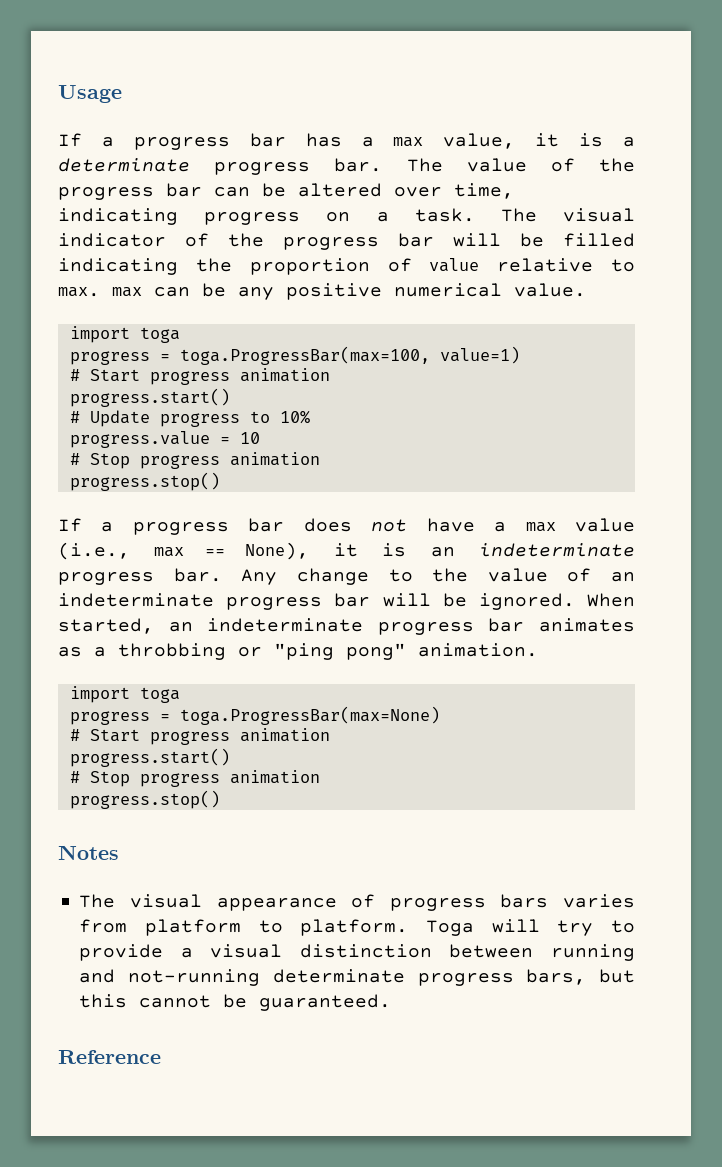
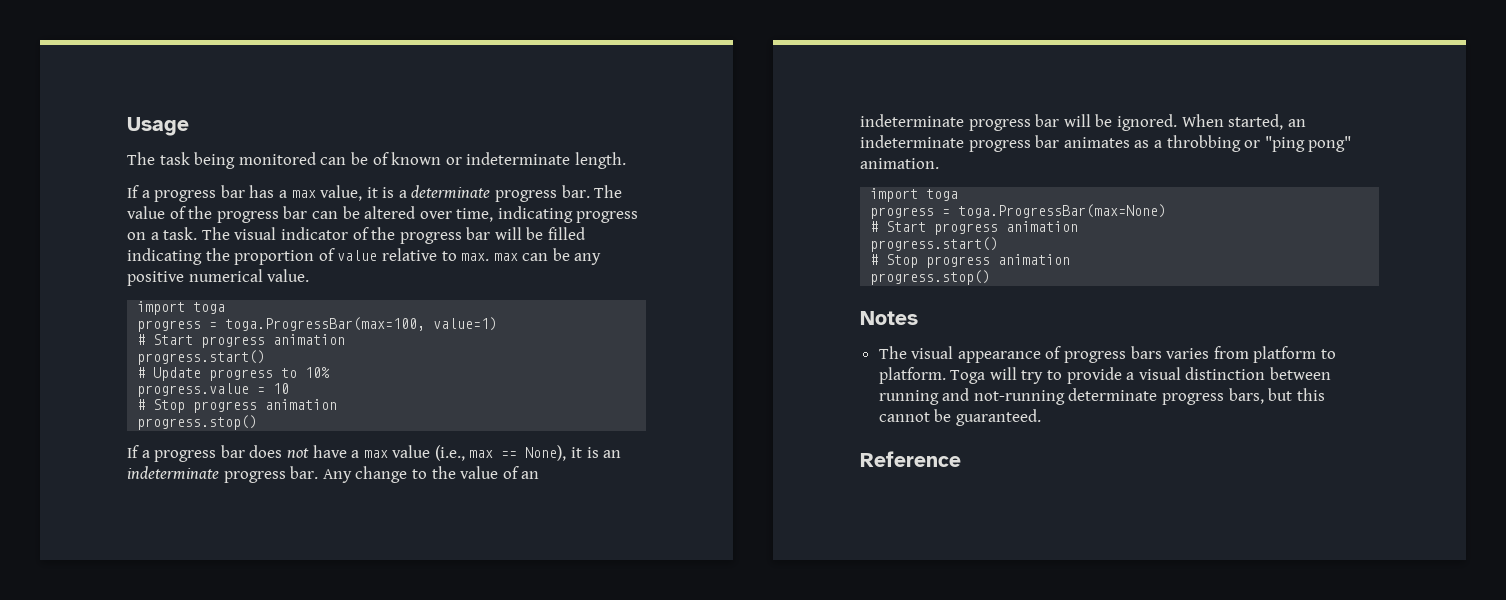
+ The task being monitored can be of known or indeterminate length.

